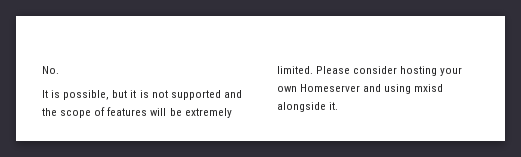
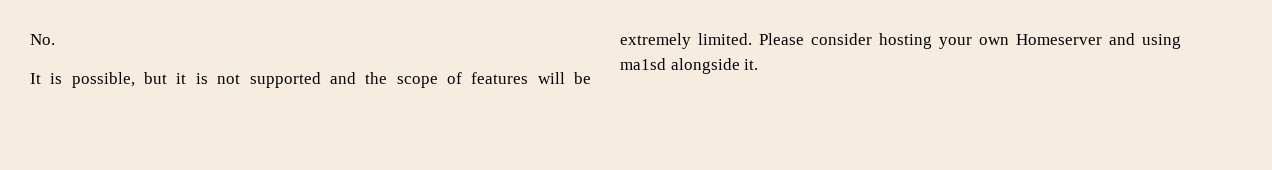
- Please consider hosting your own Homeserver and using mxisd alongside it.
+ Please consider hosting your own Homeserver and using ma1sd alongside it.

